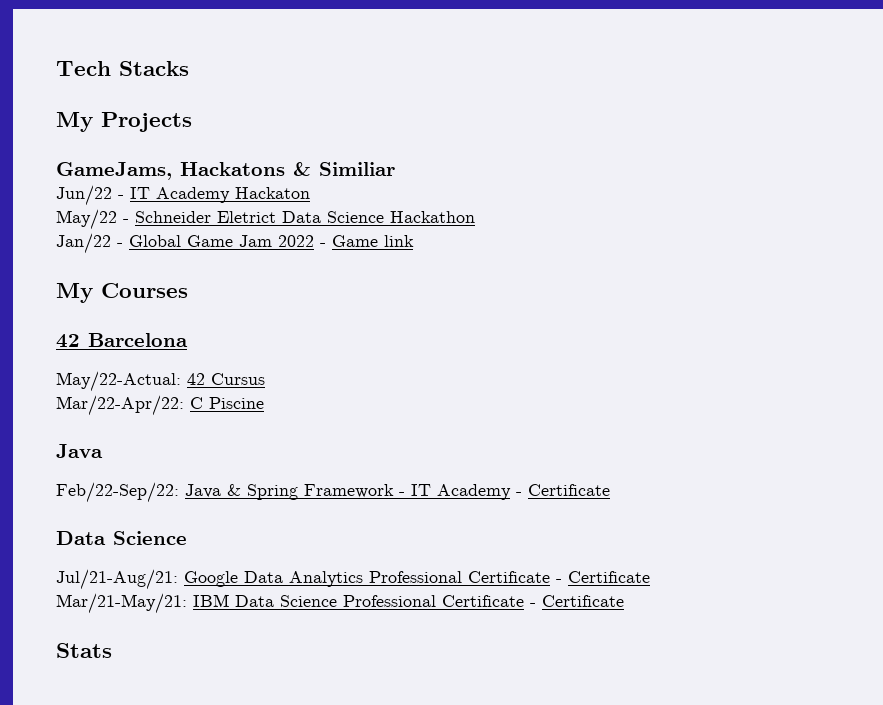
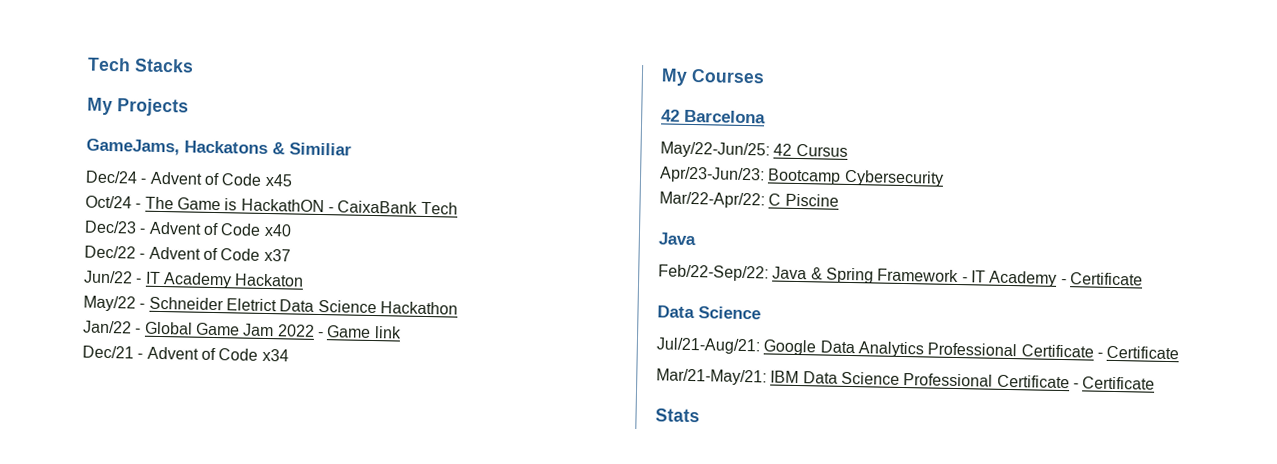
+ Dec/24 - Advent of Code x45
+ Oct/24 - The Game is HackathON - CaixaBank Tech
+ Dec/23 - Advent of Code x40
+ Dec/22 - Advent of Code x37
+ Dec/21 - Advent of Code x34
- May/22-Actual: 42 Cursus
+ May/22-Jun/25: 42 Cursus
+ Apr/23-Jun/23: Bootcamp Cybersecurity

